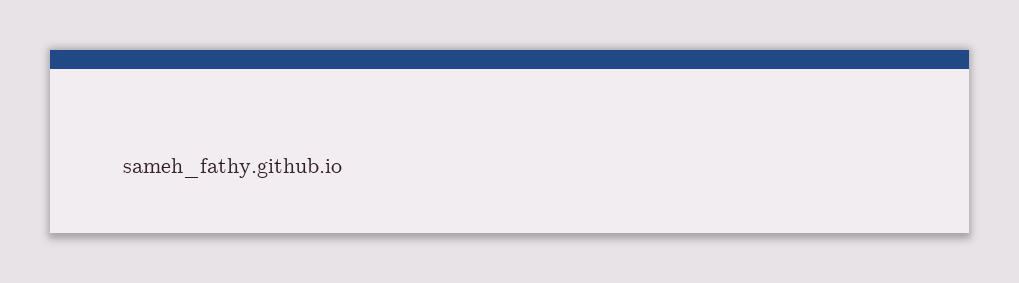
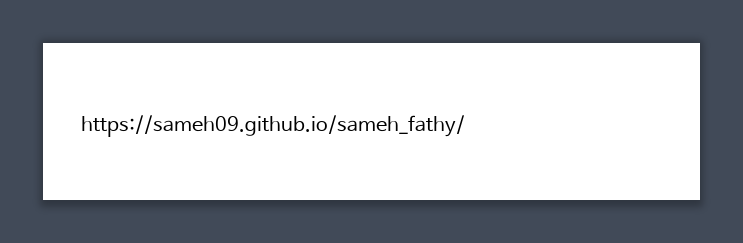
- sameh_fathy.github.io
+ https://sameh09.github.io/sameh_fathy/

